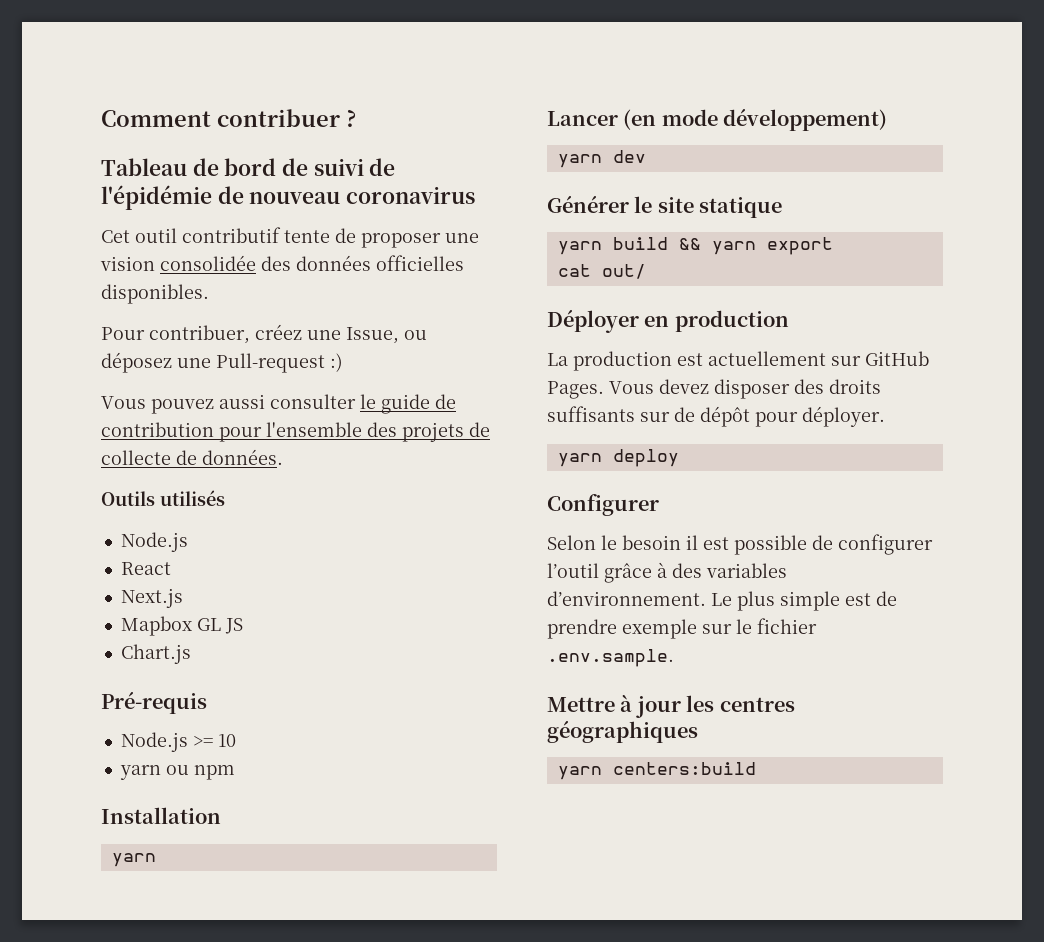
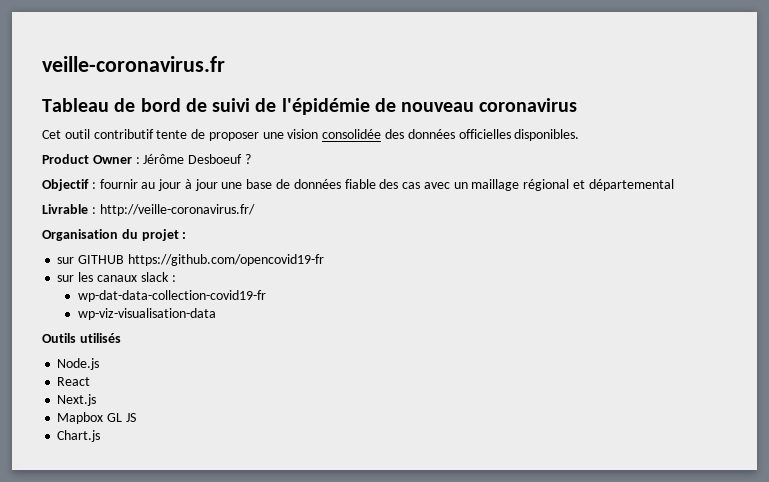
- Comment contribuer ?
+ veille-coronavirus.fr
- Pour contribuer, créez une Issue, ou déposez une Pull-request :)
- Vous pouvez aussi consulter le guide de contribution pour l'ensemble des projets de collecte de données.
+ Product Owner : Jérôme Desboeuf ?
+ Objectif : fournir au jour à jour une base de données fiable des cas avec un maillage régional et départemental
+ Livrable : http://veille-coronavirus.fr/
+ Organisation du projet :
+ sur GITHUB https://github.com/opencovid19-fr
+ sur les canaux slack :
+ wp-dat-data-collection-covid19-fr
+ wp-viz-visualisation-data
- Pré-requis
- Node.js >= 10
- yarn ou npm
- Installation
- yarn
- Lancer (en mode développement)
- yarn dev
- Générer le site statique
- yarn build && yarn export
- cat out/
- Déployer en production
- La production est actuellement sur GitHub Pages. Vous devez disposer des droits suffisants sur de dépôt pour déployer.
- yarn deploy
- Configurer
- Selon le besoin il est possible de configurer l’outil grâce à des variables d’environnement. Le plus simple est de prendre exemple sur le fichier .env.sample.
- Mettre à jour les centres géographiques
- yarn centers:build

